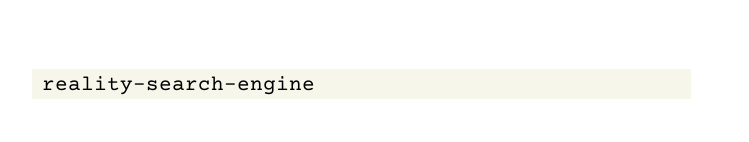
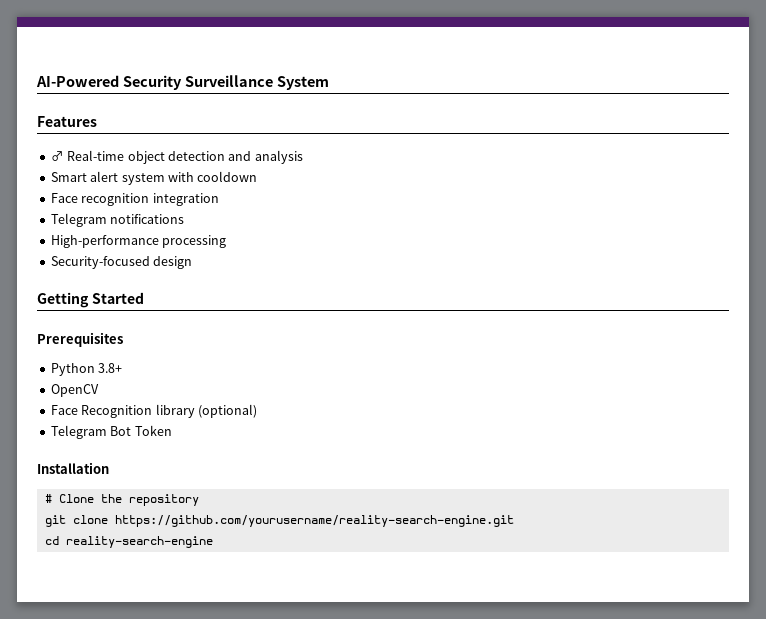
- reality-search-engine
+ AI-Powered Security Surveillance System
+ Features
+ ♂ Real-time object detection and analysis
+ Smart alert system with cooldown
+ Face recognition integration
+ Telegram notifications
+ High-performance processing
+ Security-focused design
+ Getting Started
+ Prerequisites
+ Python 3.8+
+ OpenCV
+ Face Recognition library (optional)
+ Telegram Bot Token
+ Installation
+ # Clone the repository
+ git clone https://github.com/yourusername/reality-search-engine.git
+ cd reality-search-engine

